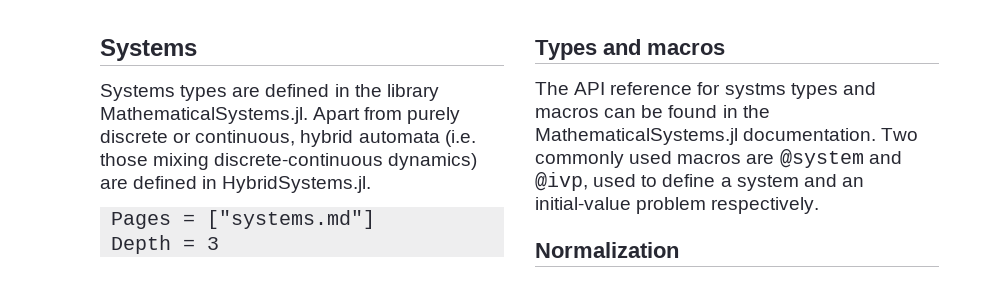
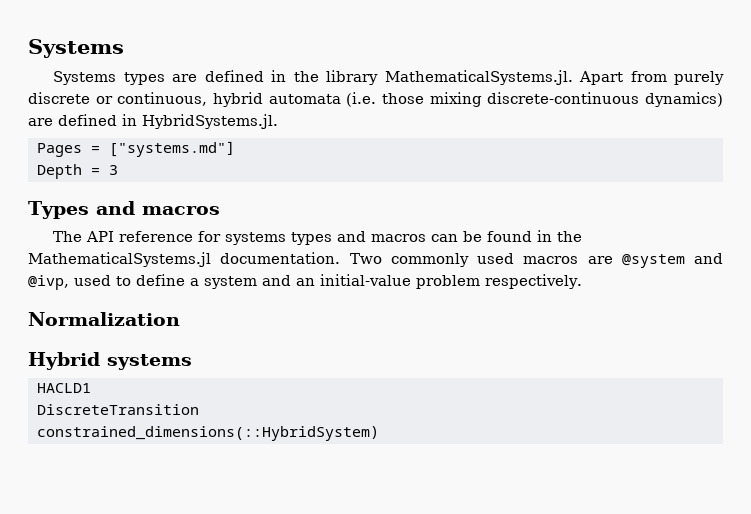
- The API reference for systms types and macros can be found in the MathematicalSystems.jl documentation.
+ The API reference for systems types and macros can be found in the MathematicalSystems.jl documentation.
+ Hybrid systems
+ HACLD1
+ DiscreteTransition
+ constrained_dimensions(::HybridSystem)

